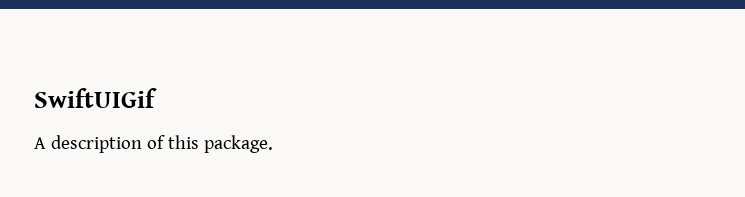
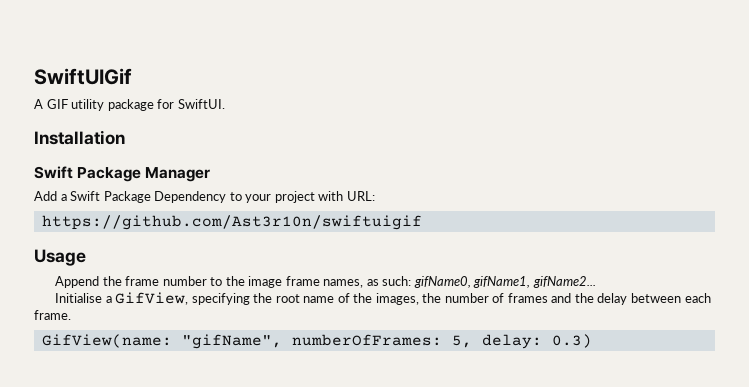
- A description of this package.
+ A GIF utility package for SwiftUI.
+ Installation
+ Swift Package Manager
+ Add a Swift Package Dependency to your project with URL:
+ https://github.com/Ast3r10n/swiftuigif
+ Usage
+ Append the frame number to the image frame names, as such: gifName0, gifName1, gifName2...
+ Initialise a GifView, specifying the root name of the images, the number of frames and the delay between each frame.
+ GifView(name: "gifName", numberOfFrames: 5, delay: 0.3)

